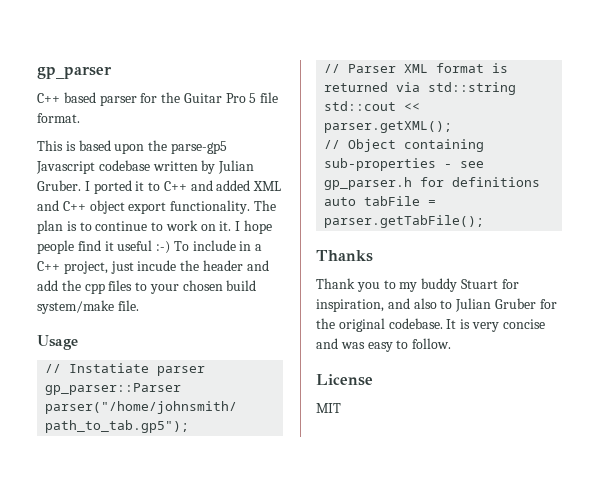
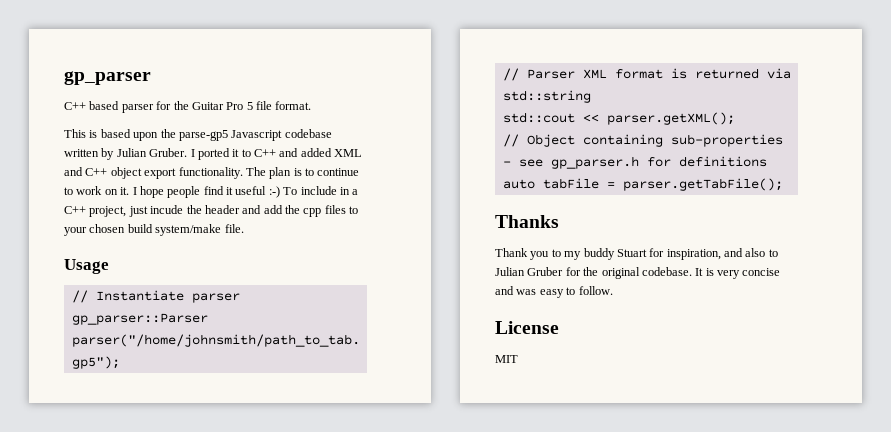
- // Instatiate parser
+ // Instantiate parser

